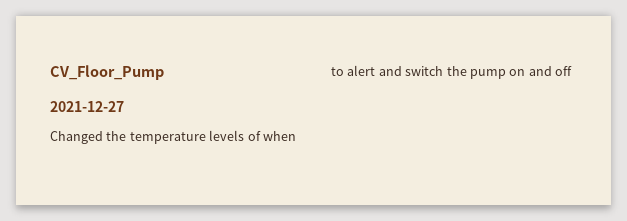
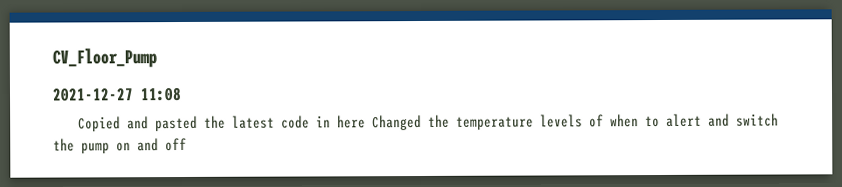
- 2021-12-27
- Changed the temperature levels of when to alert and switch the pump on and off
+ 2021-12-27 11:08
+ Copied and pasted the latest code in here Changed the temperature levels of when to alert and switch the pump on and off

